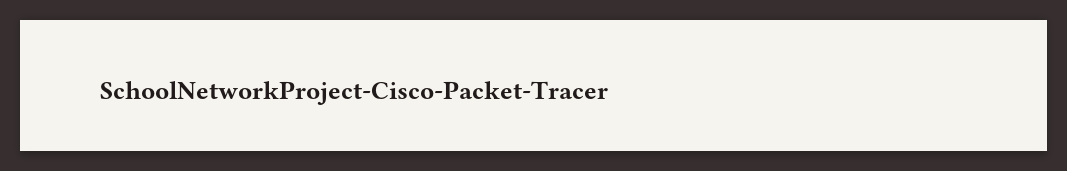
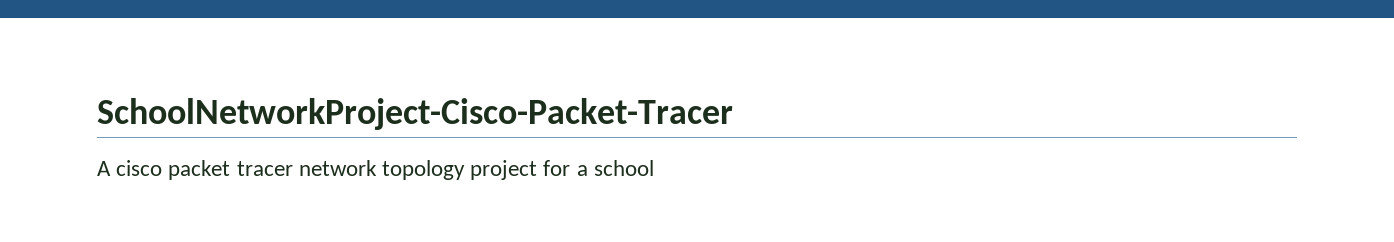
+ A cisco packet tracer network topology project for a school

